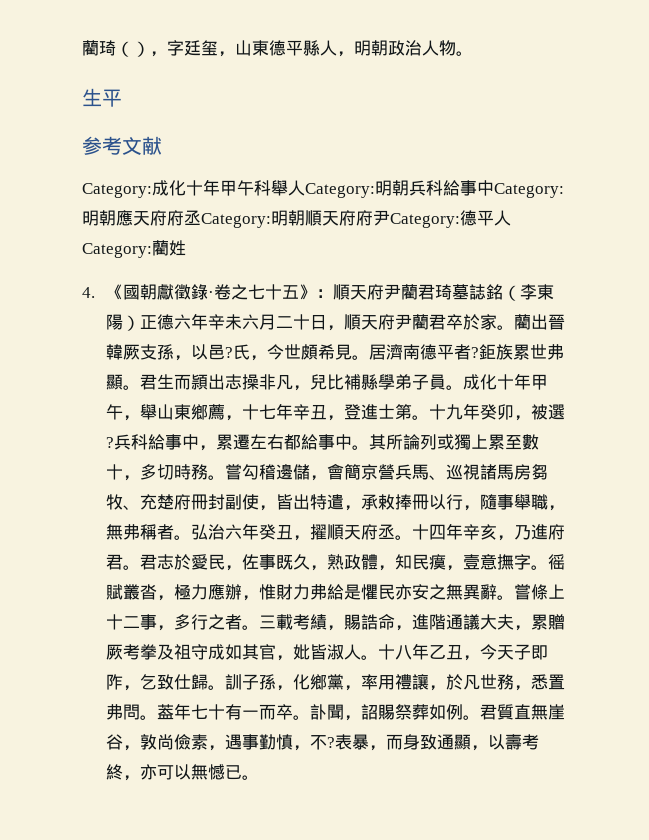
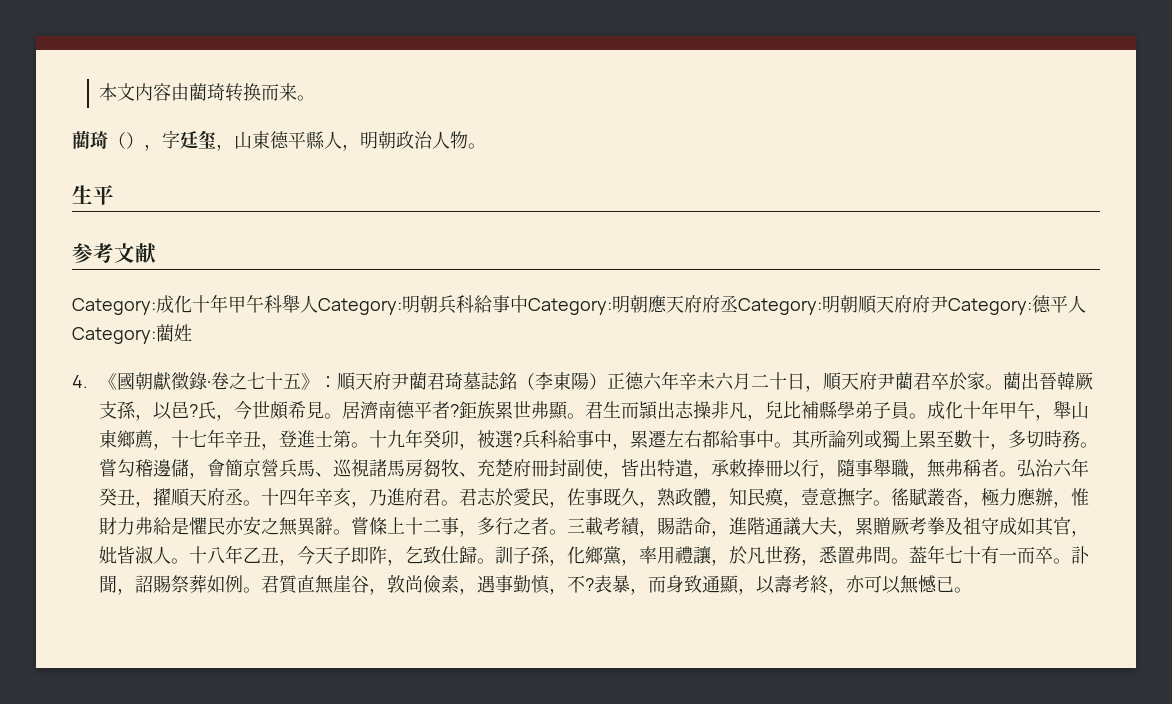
+ 本文内容由藺琦转换而来。

